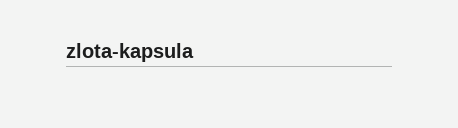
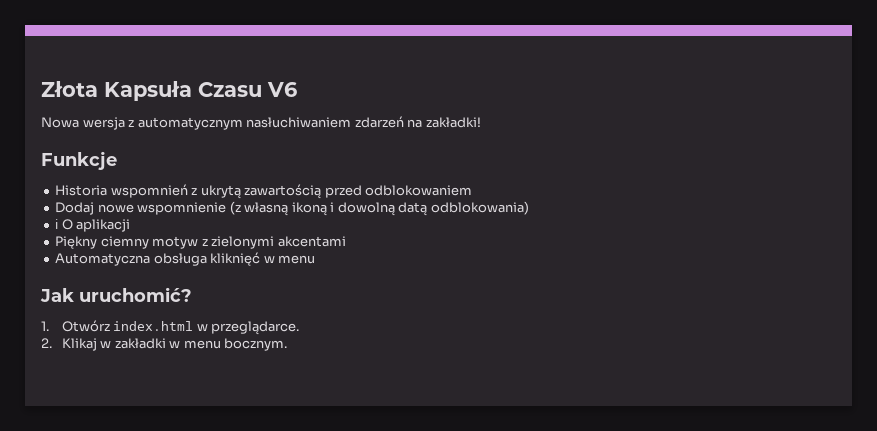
- zlota-kapsula
+ Złota Kapsuła Czasu V6
+ Nowa wersja z automatycznym nasłuchiwaniem zdarzeń na zakładki!
+ Funkcje
+ Historia wspomnień z ukrytą zawartością przed odblokowaniem
+ Dodaj nowe wspomnienie (z własną ikoną i dowolną datą odblokowania)
+ ℹ O aplikacji
+ Piękny ciemny motyw z zielonymi akcentami
+ Automatyczna obsługa kliknięć w menu
+ Jak uruchomić?
+ 1. Otwórz index.html w przeglądarce.
+ 2. Klikaj w zakładki w menu bocznym.

